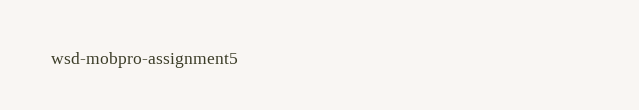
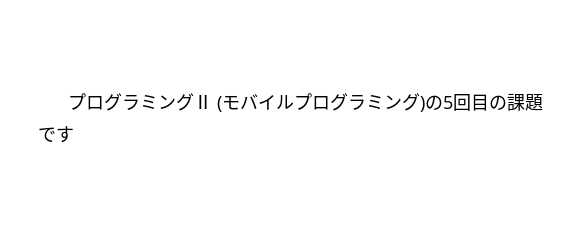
- wsd-mobpro-assignment5
+ プログラミングⅡ (モバイルプログラミング)の5回目の課題です

